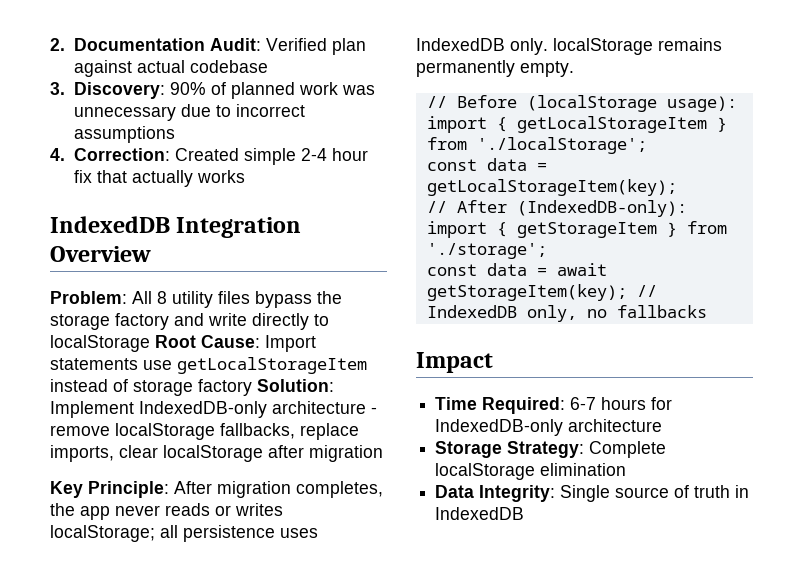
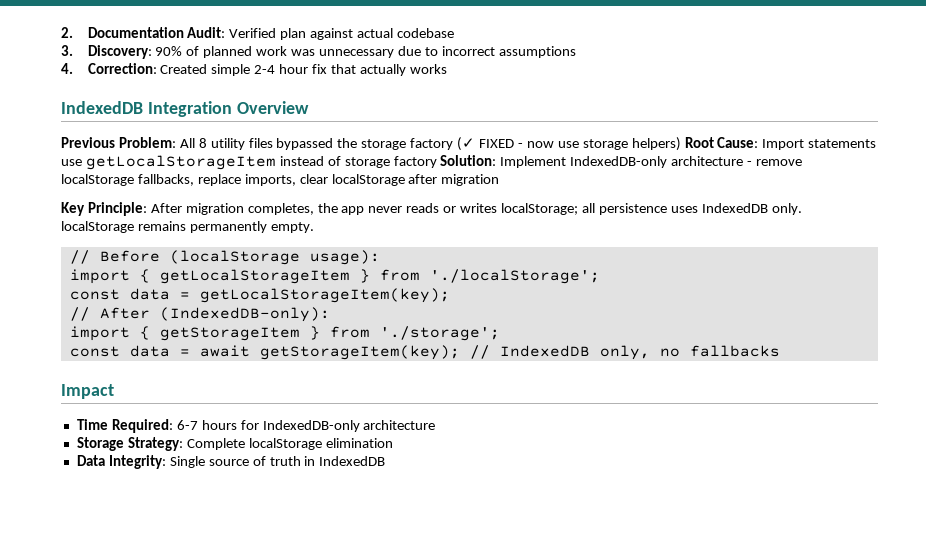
- Problem: All 8 utility files bypass the storage factory and write directly to localStorage Root Cause: Import statements use getLocalStorageItem instead of storage factory Solution: Implement IndexedDB-only architecture - remove localStorage fallbacks, replace imports, clear localStorage after migration
+ Previous Problem: All 8 utility files bypassed the storage factory (✓ FIXED - now use storage helpers) Root Cause: Import statements use getLocalStorageItem instead of storage factory Solution: Implement IndexedDB-only architecture - remove localStorage fallbacks, replace imports, clear localStorage after migration

